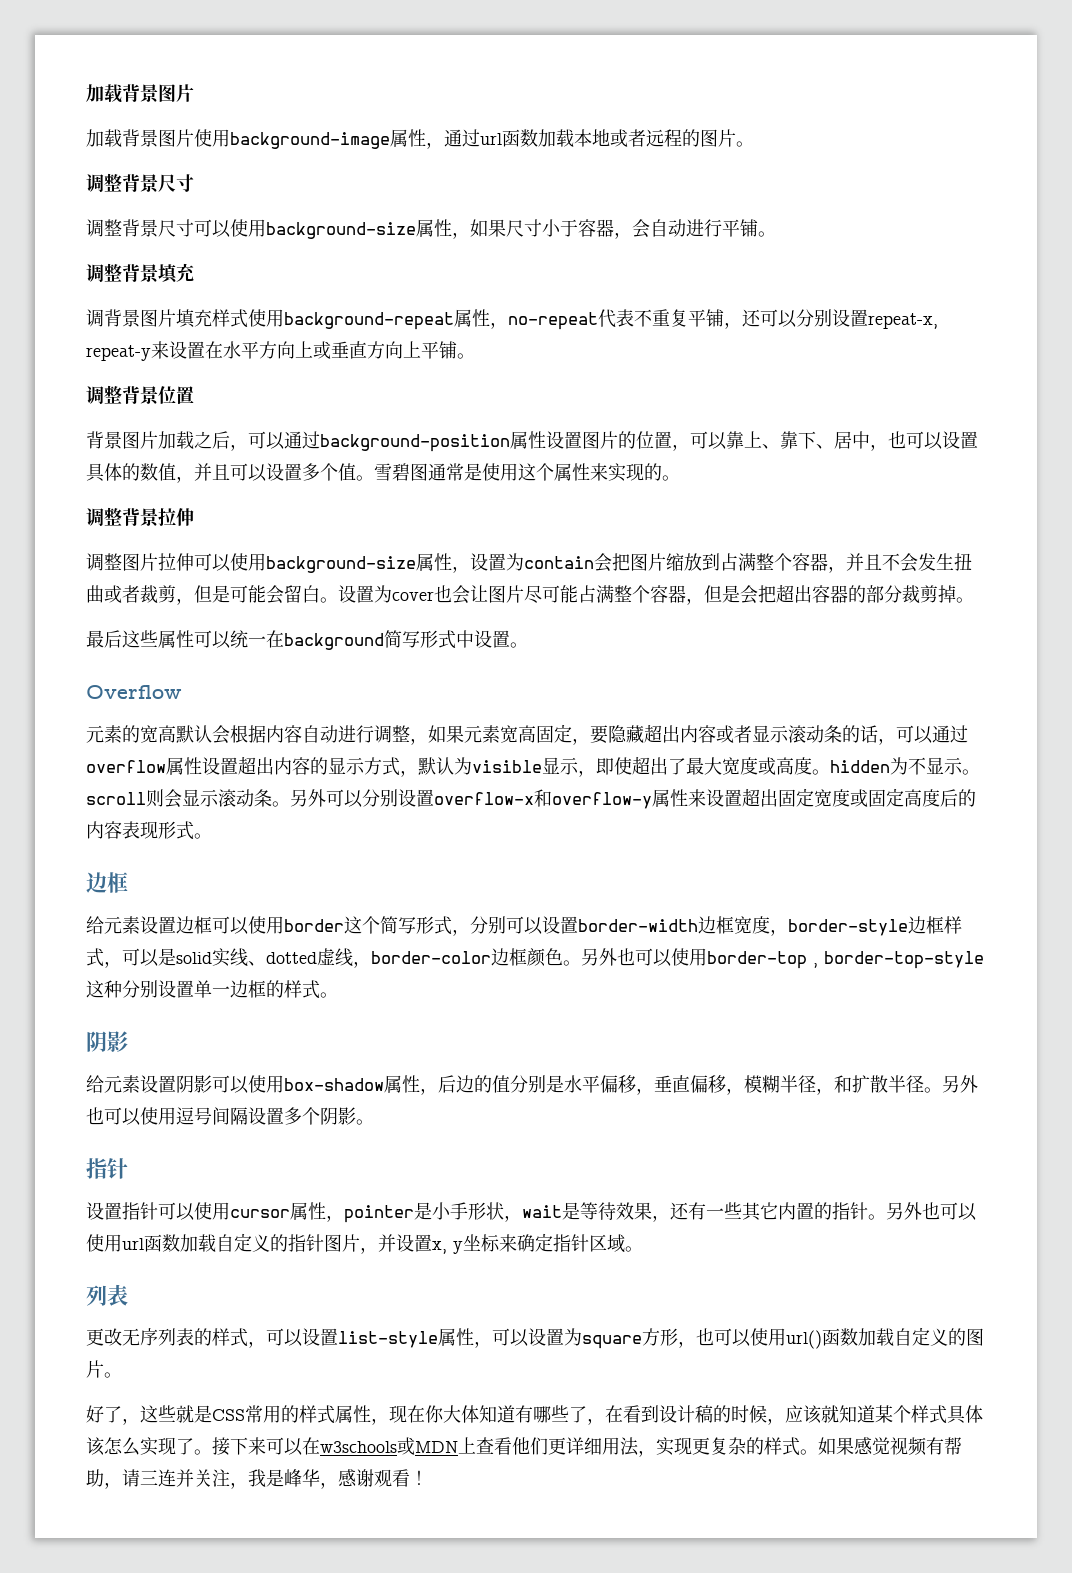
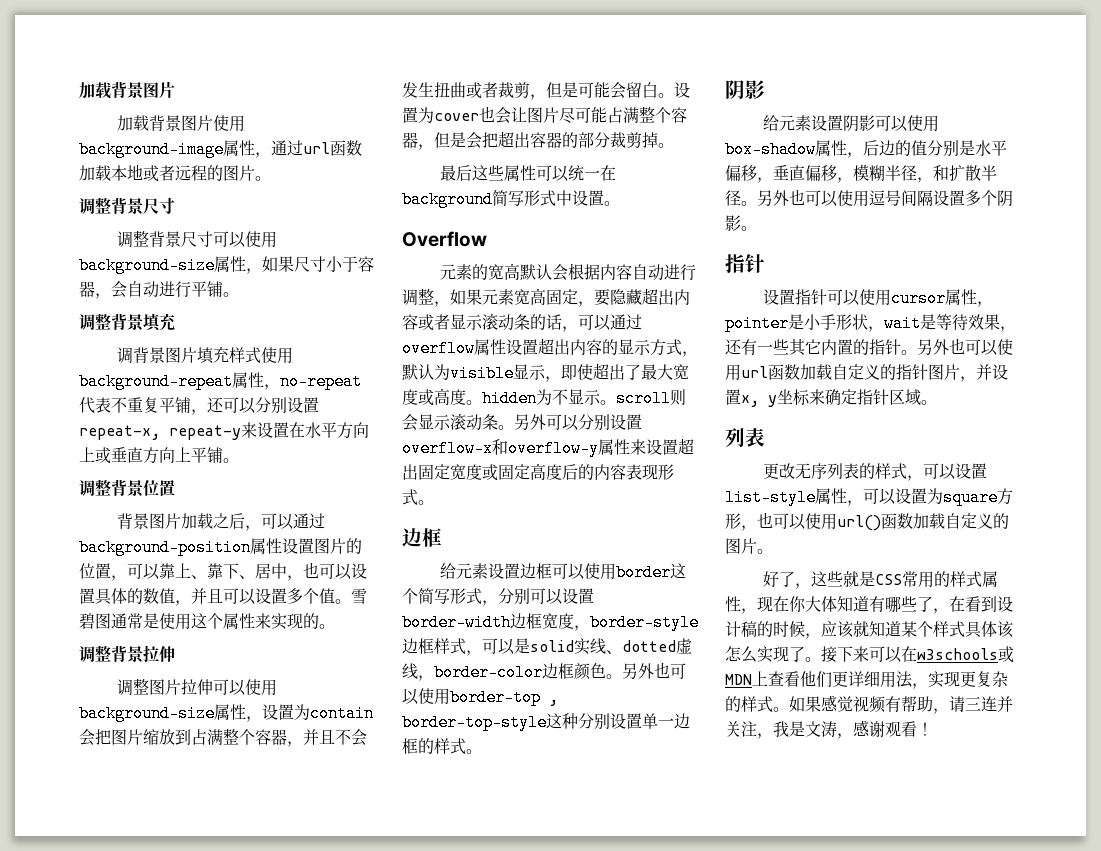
- 如果感觉视频有帮助，请三连并关注，我是峰华，感谢观看！
+ 如果感觉视频有帮助，请三连并关注，我是文涛，感谢观看！

